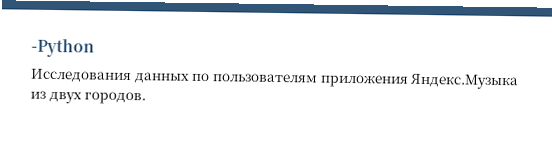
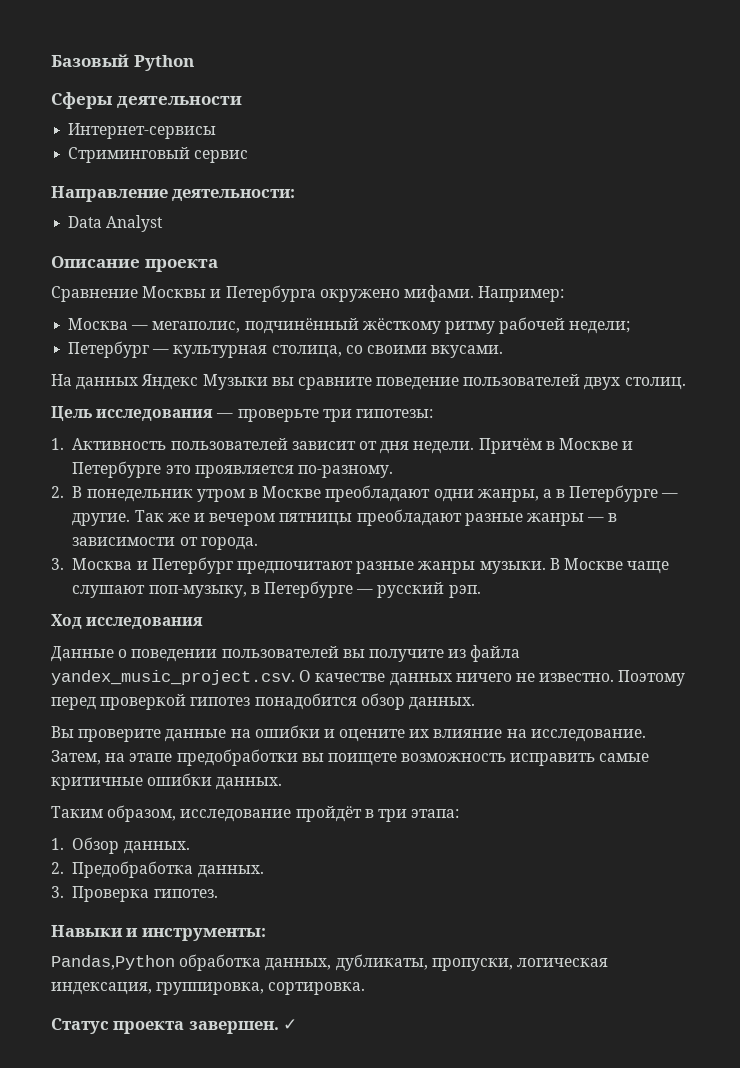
- -Python
- Исследования данных по пользователям приложения Яндекс.Музыка из двух городов.
+ Базовый Python
+ Сферы деятельности
+ Интернет-сервисы
+ Стриминговый сервис
+ Направление деятельности:
+ Data Analyst
+ Описание проекта
+ Сравнение Москвы и Петербурга окружено мифами. Например:
+ Москва — мегаполис, подчинённый жёсткому ритму рабочей недели;
+ Петербург — культурная столица, со своими вкусами.
+ На данных Яндекс Музыки вы сравните поведение пользователей двух столиц.
+ Цель исследования — проверьте три гипотезы:
+ 1. Активность пользователей зависит от дня недели. Причём в Москве и Петербурге это проявляется по-разному.
+ 2. В понедельник утром в Москве преобладают одни жанры, а в Петербурге — другие. Так же и вечером пятницы преобладают разные жанры — в зависимости от города.
+ 3. Москва и Петербург предпочитают разные жанры музыки. В Москве чаще слушают поп-музыку, в Петербурге — русский рэп.
+ Ход исследования
+ Данные о поведении пользователей вы получите из файла yandex_music_project.csv. О качестве данных ничего не известно. Поэтому перед проверкой гипотез понадобится обзор данных.
+ Вы проверите данные на ошибки и оцените их влияние на исследование. Затем, на этапе предобработки вы поищете возможность исправить самые критичные ошибки данных.
+ Таким образом, исследование пройдёт в три этапа:
+ 1. Обзор данных.
+ 2. Предобработка данных.
+ 3. Проверка гипотез.
+ Навыки и инструменты:
+ Pandas,Python обработка данных, дубликаты, пропуски, логическая индексация, группировка, сортировка.
+ Статус проекта завершен. ✓

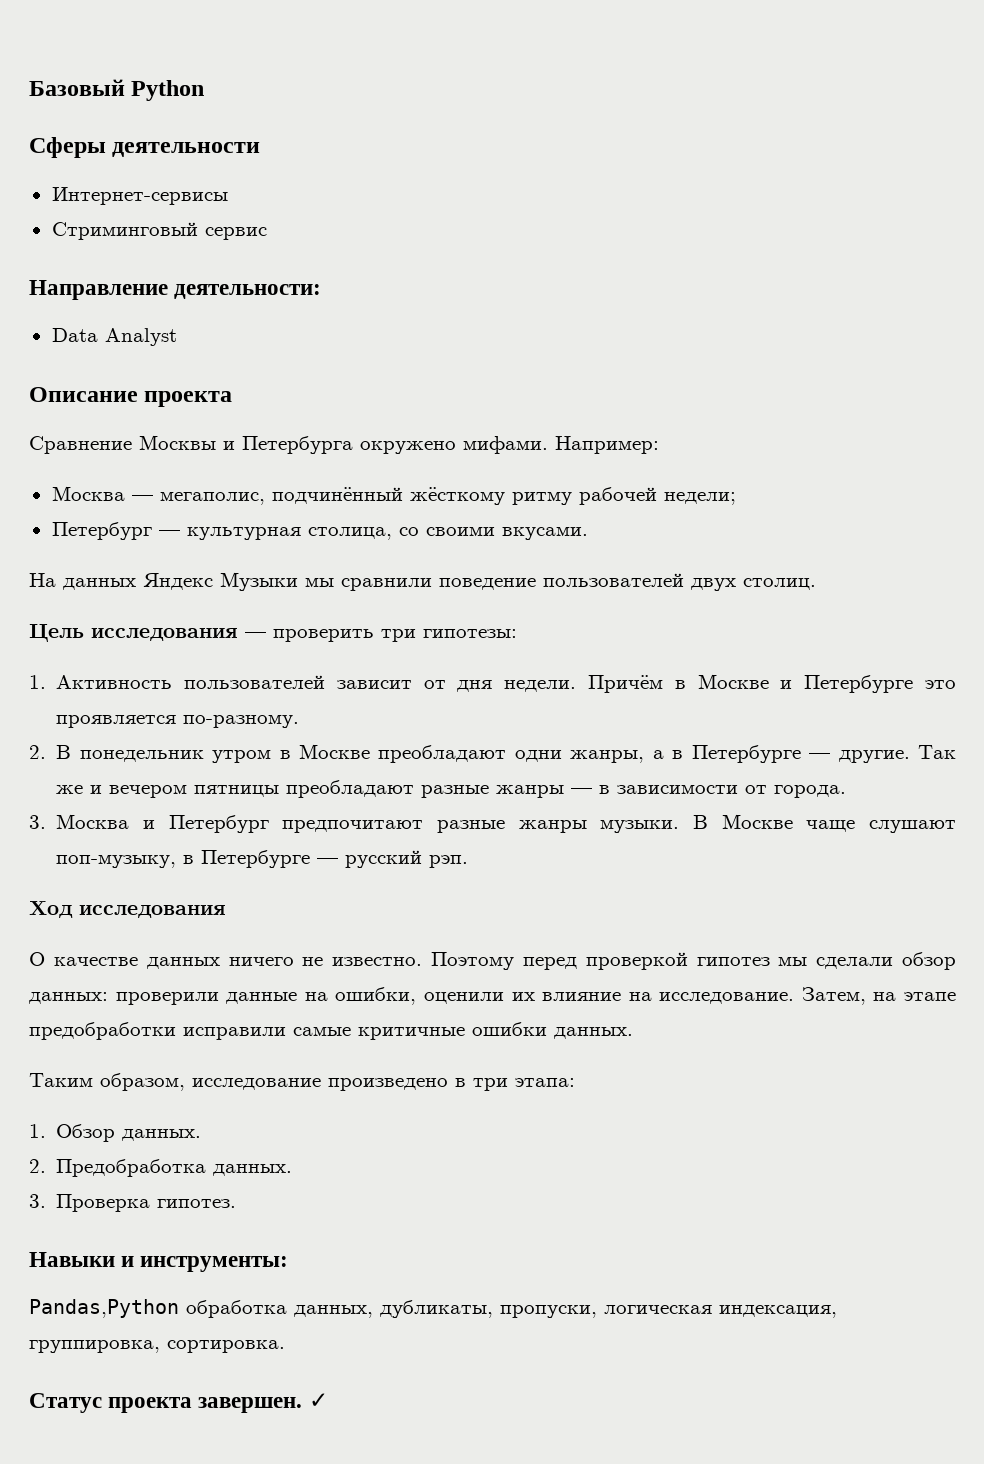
- На данных Яндекс Музыки вы сравните поведение пользователей двух столиц.
+ На данных Яндекс Музыки мы сравнили поведение пользователей двух столиц.
- Цель исследования — проверьте три гипотезы:
+ Цель исследования — проверить три гипотезы:
- Данные о поведении пользователей вы получите из файла yandex_music_project.csv. О качестве данных ничего не известно.
+ О качестве данных ничего не известно.
- Поэтому перед проверкой гипотез понадобится обзор данных.
- Вы проверите данные на ошибки и оцените их влияние на исследование.
+ Поэтому перед проверкой гипотез мы сделали обзор данных: проверили данные на ошибки, оценили их влияние на исследование.
- Затем, на этапе предобработки вы поищете возможность исправить самые критичные ошибки данных.
+ Затем, на этапе предобработки исправили самые критичные ошибки данных.
- Таким образом, исследование пройдёт в три этапа:
+ Таким образом, исследование произведено в три этапа:

